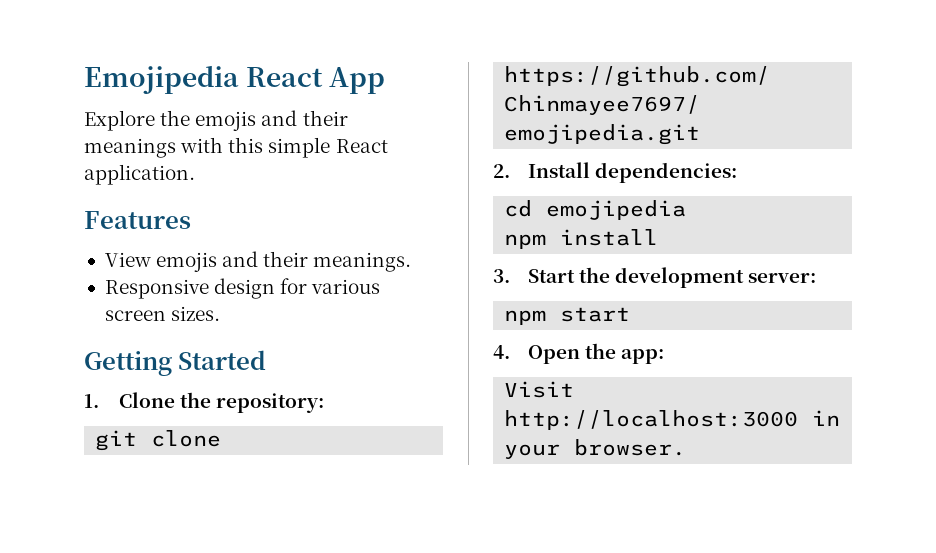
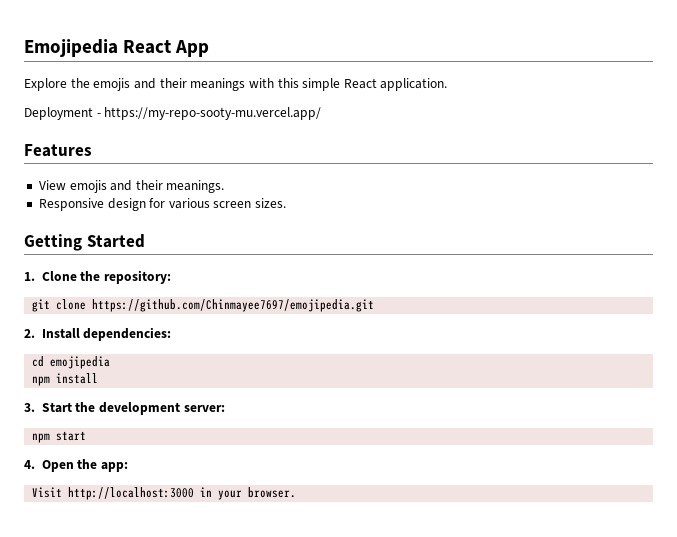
+ Deployment - https://my-repo-sooty-mu.vercel.app/

